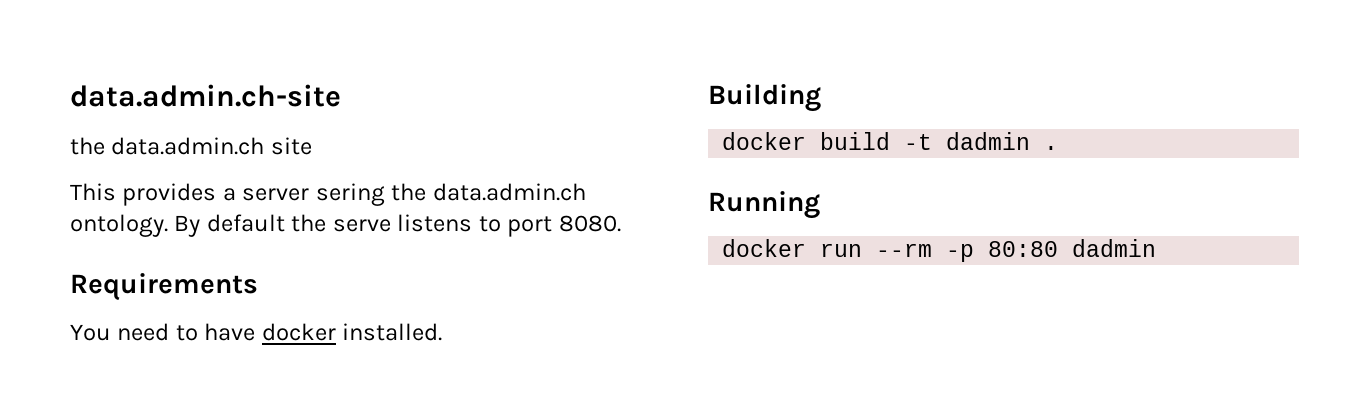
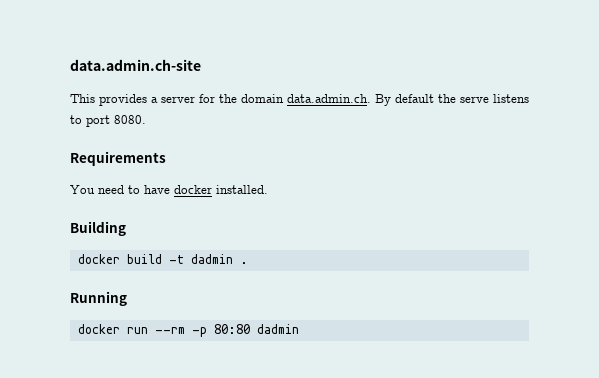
- the data.admin.ch site
- This provides a server sering the data.admin.ch ontology. By default the serve listens to port 8080.
+ This provides a server for the domain data.admin.ch. By default the serve listens to port 8080.

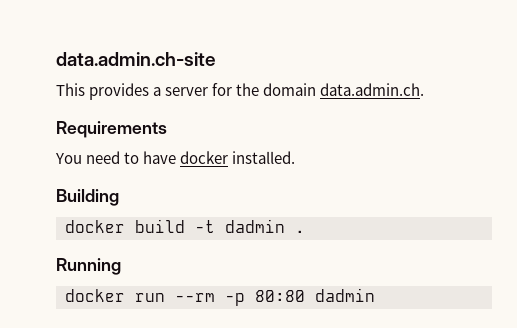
- This provides a server for the domain data.admin.ch. By default the serve listens to port 8080.
+ This provides a server for the domain data.admin.ch.

